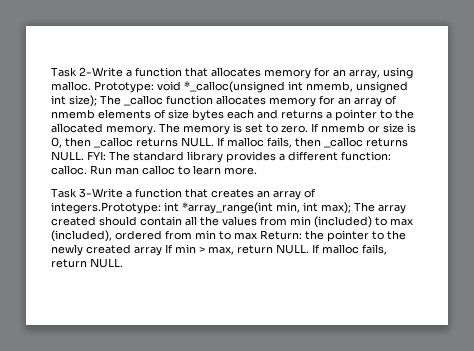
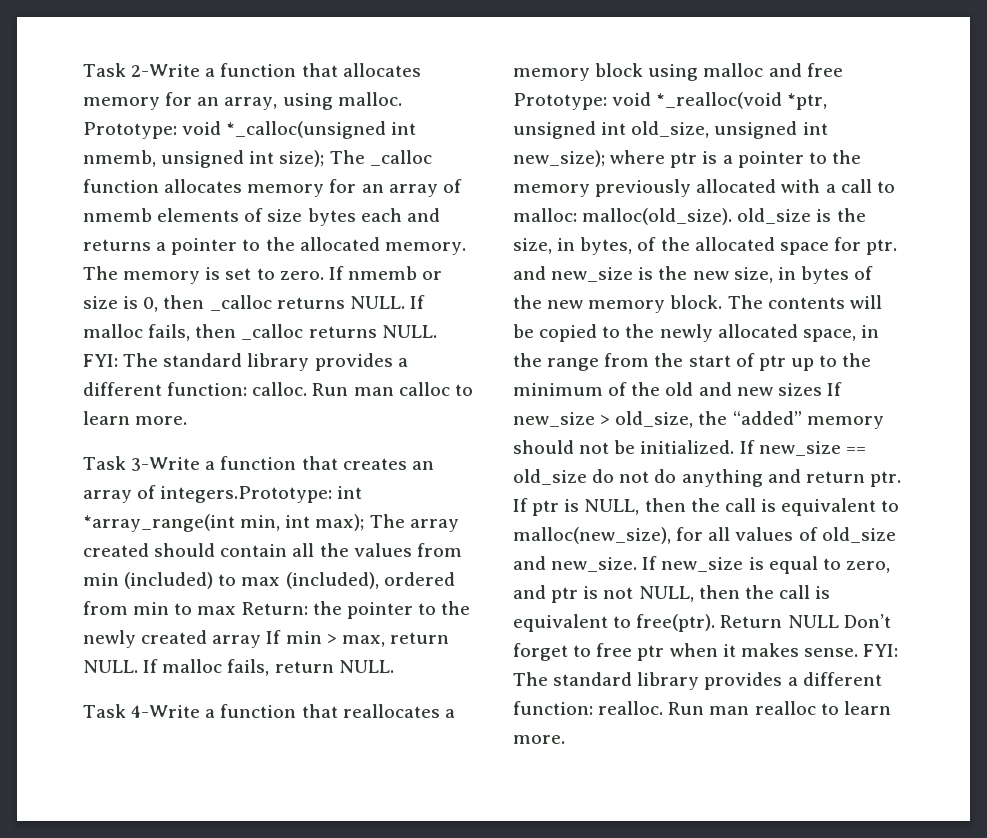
+ Task 4-Write a function that reallocates a memory block using malloc and free Prototype: void *_realloc(void *ptr, unsigned int old_size, unsigned int new_size); where ptr is a pointer to the memory previously allocated with a call to malloc: malloc(old_size). old_size is the size, in bytes, of the allocated space for ptr. and new_size is the new size, in bytes of the new memory block. The contents will be copied to the newly allocated space, in the range from the start of ptr up to the minimum of the old and new sizes If new_size > old_size, the “added” memory should not be initialized. If new_size == old_size do not do anything and return ptr. If ptr is NULL, then the call is equivalent to malloc(new_size), for all values of old_size and new_size. If new_size is equal to zero, and ptr is not NULL, then the call is equivalent to free(ptr). Return NULL Don’t forget to free ptr when it makes sense. FYI: The standard library provides a different function: realloc. Run man realloc to learn more.

